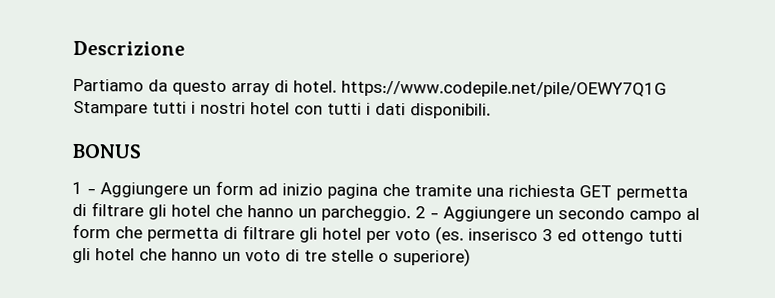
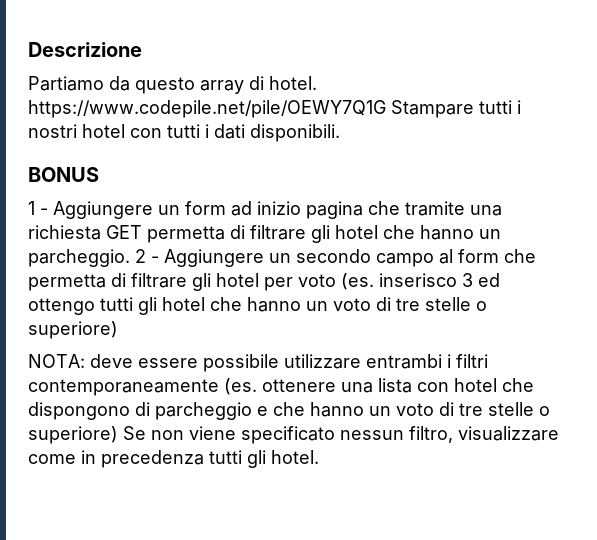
+ NOTA: deve essere possibile utilizzare entrambi i filtri contemporaneamente (es. ottenere una lista con hotel che dispongono di parcheggio e che hanno un voto di tre stelle o superiore) Se non viene specificato nessun filtro, visualizzare come in precedenza tutti gli hotel.

